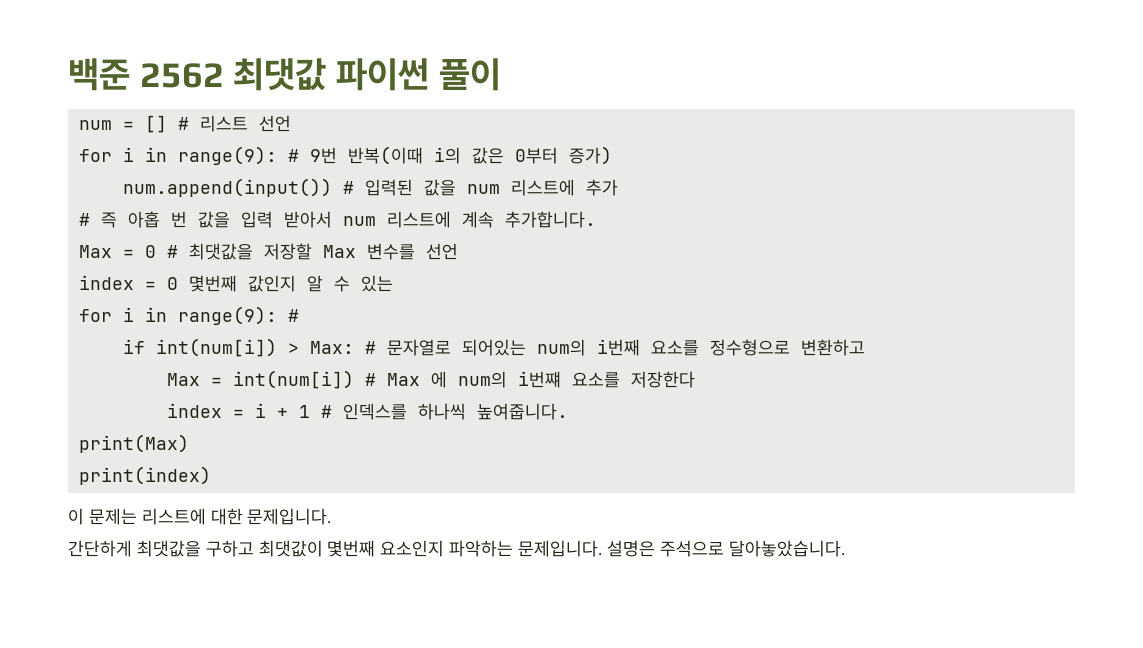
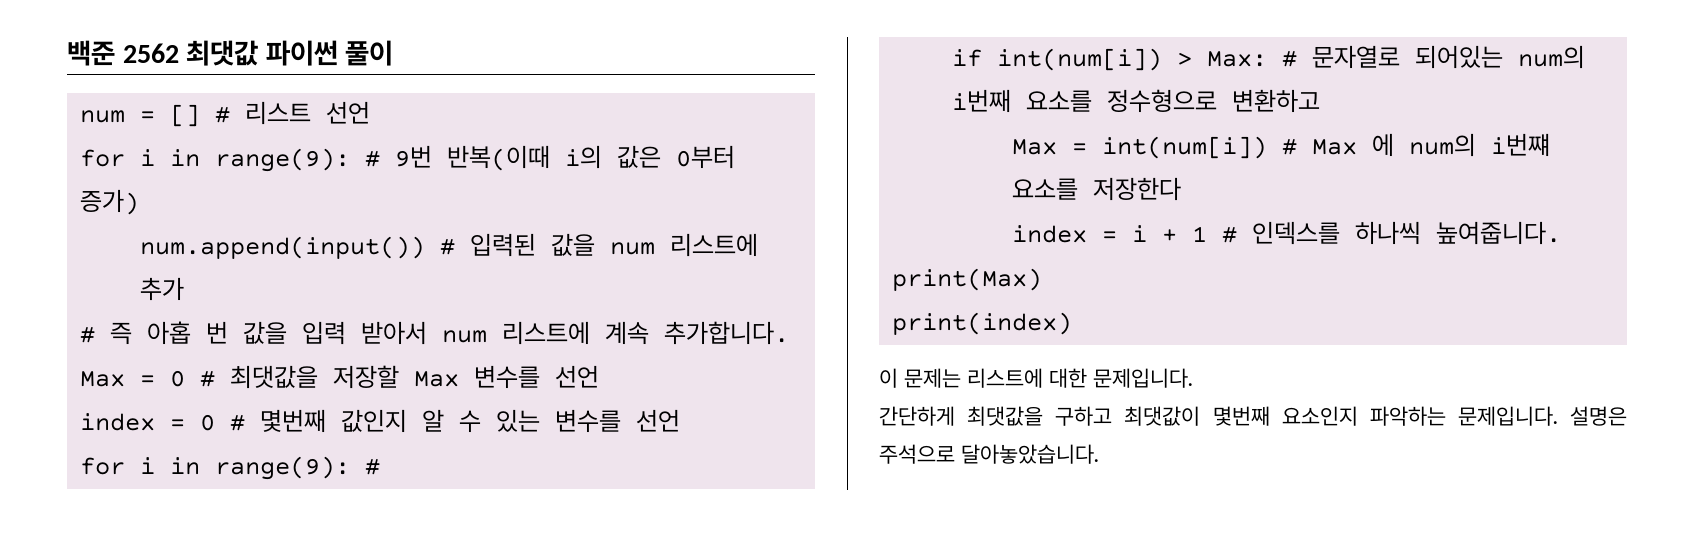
- index = 0 몇번째 값인지 알 수 있는
+ index = 0 # 몇번째 값인지 알 수 있는 변수를 선언

